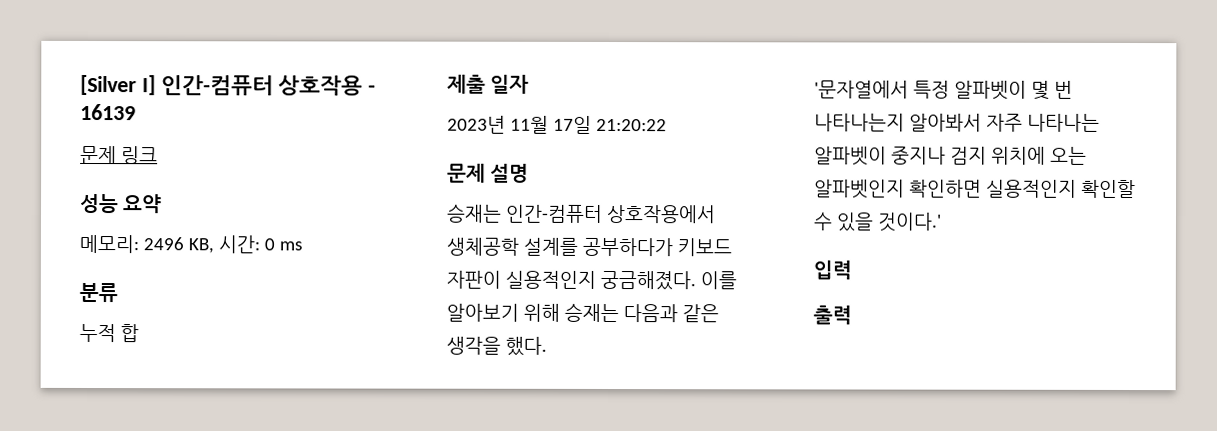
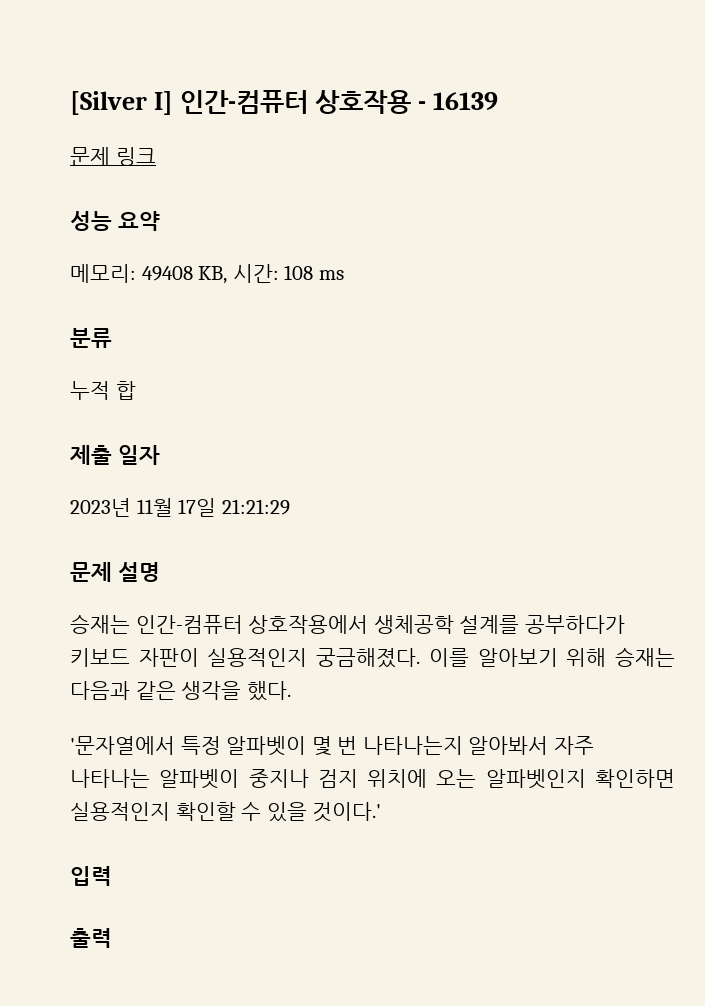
- 메모리: 2496 KB, 시간: 0 ms
+ 메모리: 49408 KB, 시간: 108 ms
- 2023년 11월 17일 21:20:22
+ 2023년 11월 17일 21:21:29

